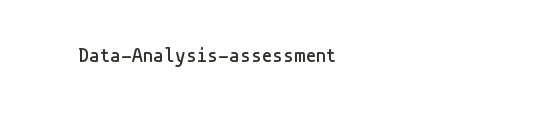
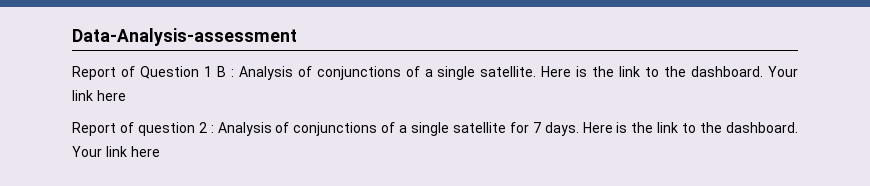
+ Report of Question 1 B : Analysis of conjunctions of a single satellite. Here is the link to the dashboard. Your link here
+ Report of question 2 : Analysis of conjunctions of a single satellite for 7 days. Here is the link to the dashboard. Your link here

